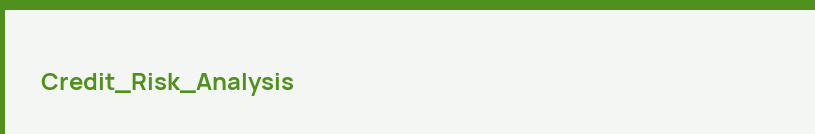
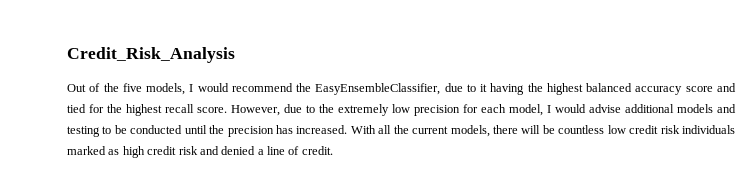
+ Out of the five models, I would recommend the EasyEnsembleClassifier, due to it having the highest balanced accuracy score and tied for the highest recall score. However, due to the extremely low precision for each model, I would advise additional models and testing to be conducted until the precision has increased. With all the current models, there will be countless low credit risk individuals marked as high credit risk and denied a line of credit.

